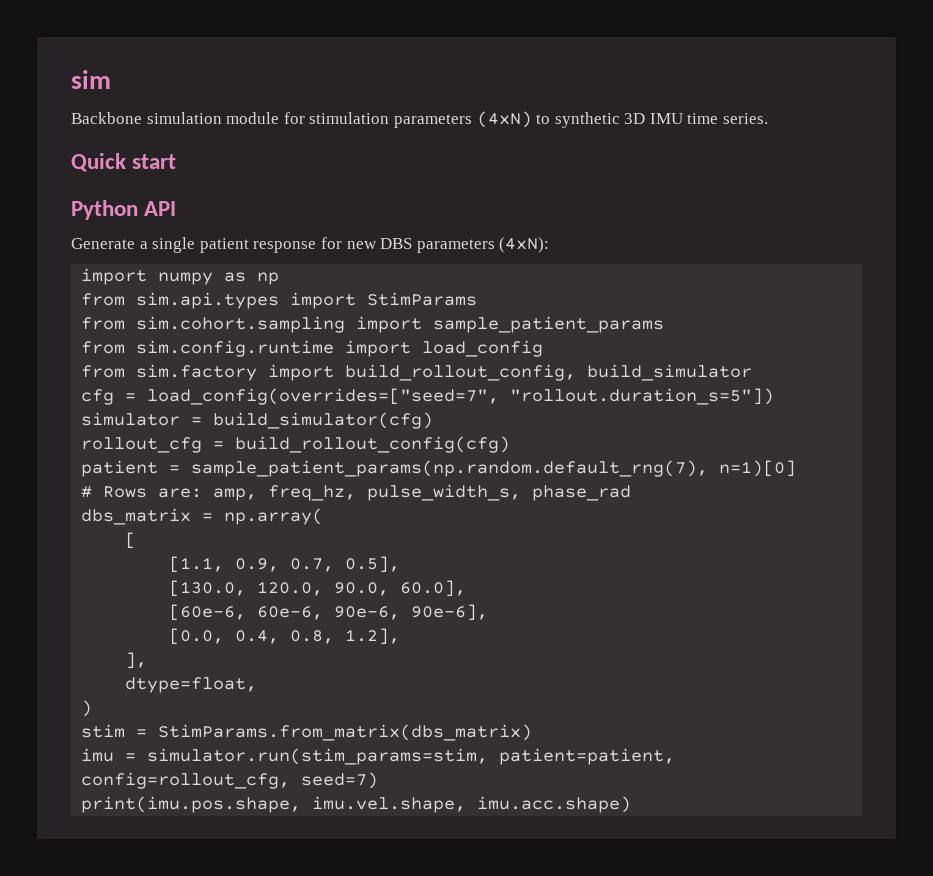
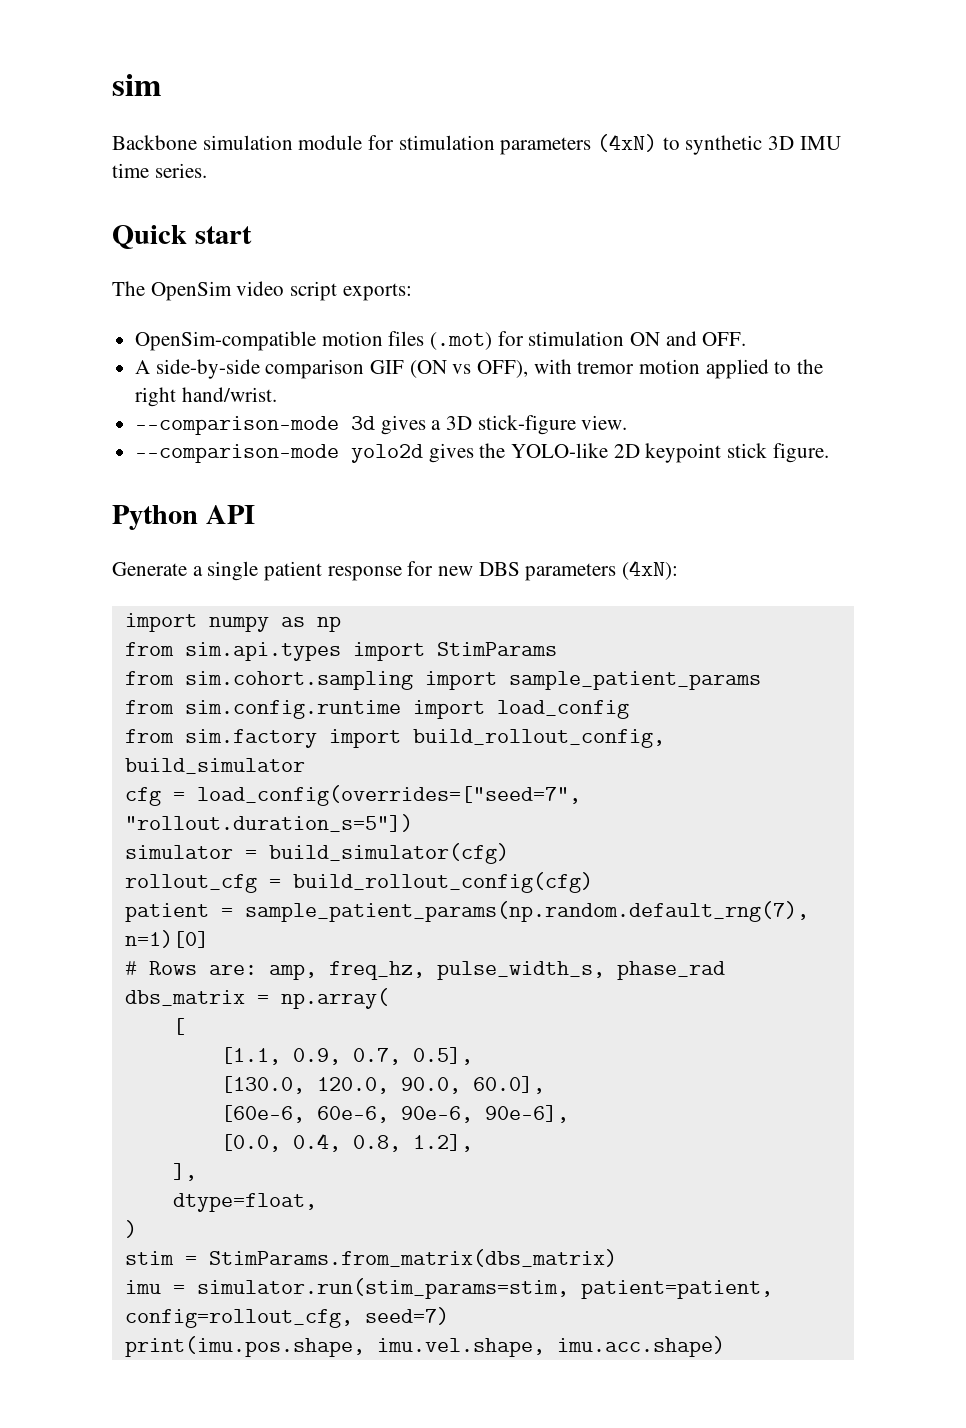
+ The OpenSim video script exports:
+ OpenSim-compatible motion files (.mot) for stimulation ON and OFF.
+ A side-by-side comparison GIF (ON vs OFF), with tremor motion applied to the right hand/wrist.
+ --comparison-mode 3d gives a 3D stick-figure view.
+ --comparison-mode yolo2d gives the YOLO-like 2D keypoint stick figure.

